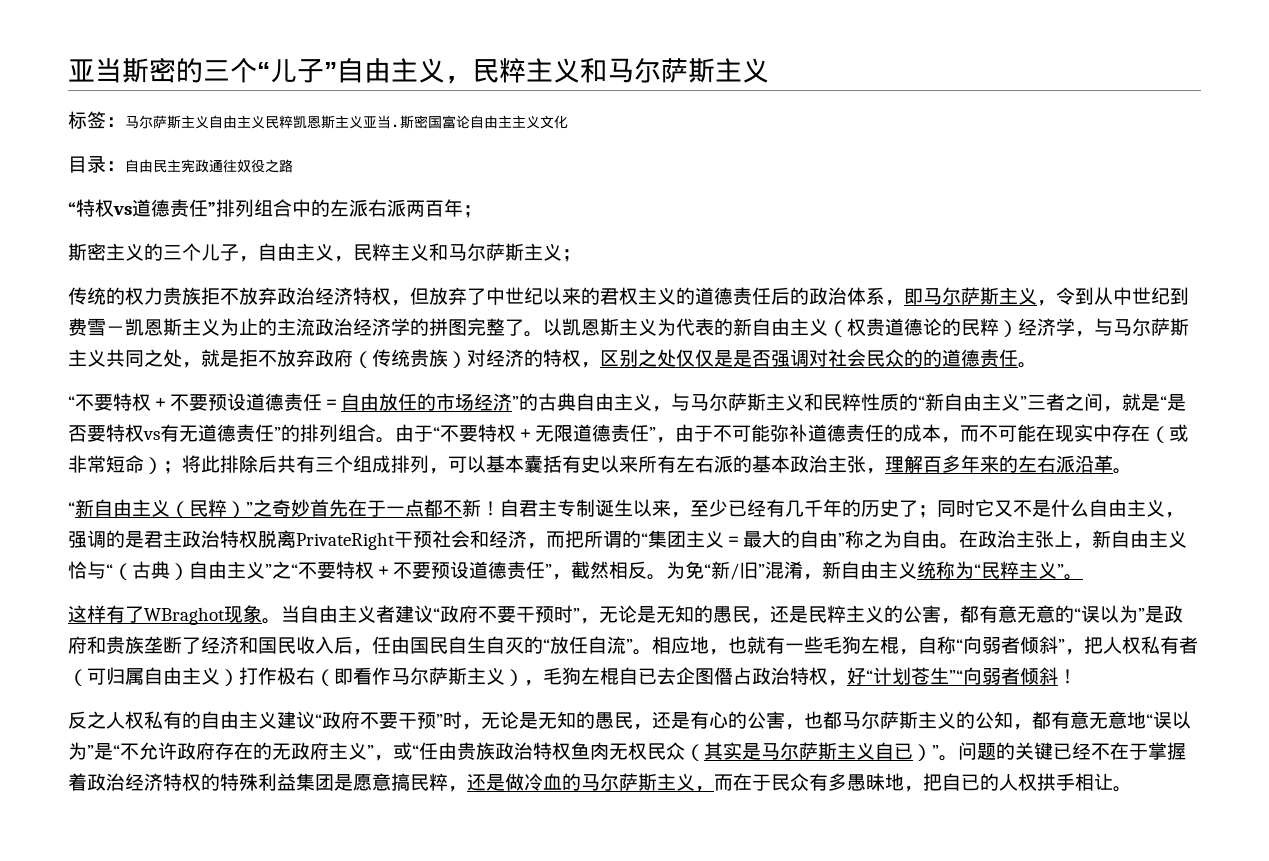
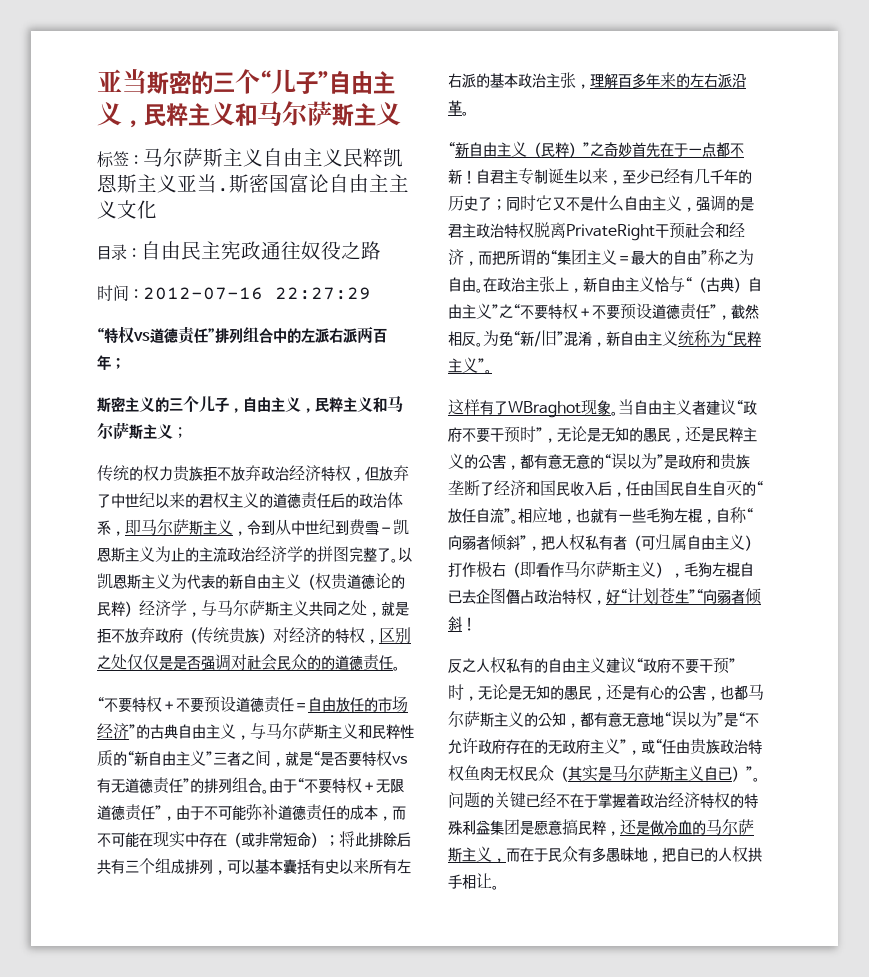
+ 时间：2012-07-16 22:27:29

